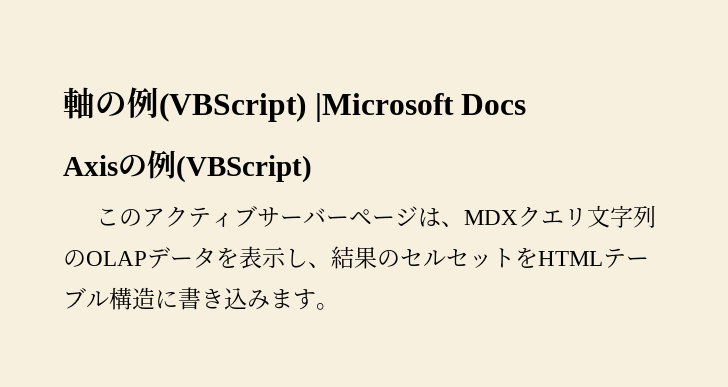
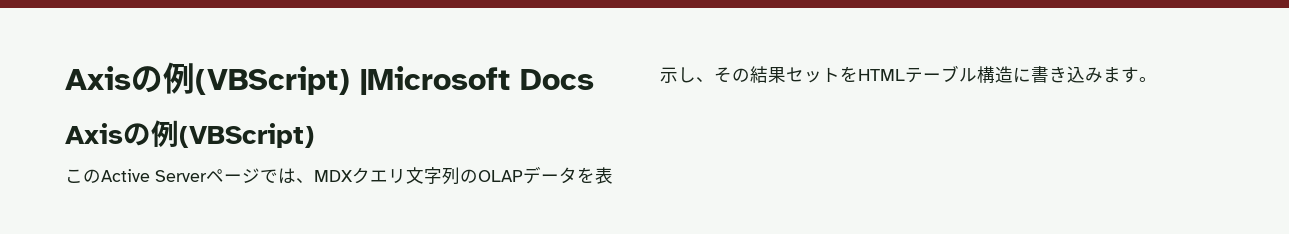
- 軸の例(VBScript) |Microsoft Docs
+ Axisの例(VBScript) |Microsoft Docs
- このアクティブサーバーページは、MDXクエリ文字列のOLAPデータを表示し、結果のセルセットをHTMLテーブル構造に書き込みます。
+ このActive Serverページでは、MDXクエリ文字列のOLAPデータを表示し、その結果セットをHTMLテーブル構造に書き込みます。

